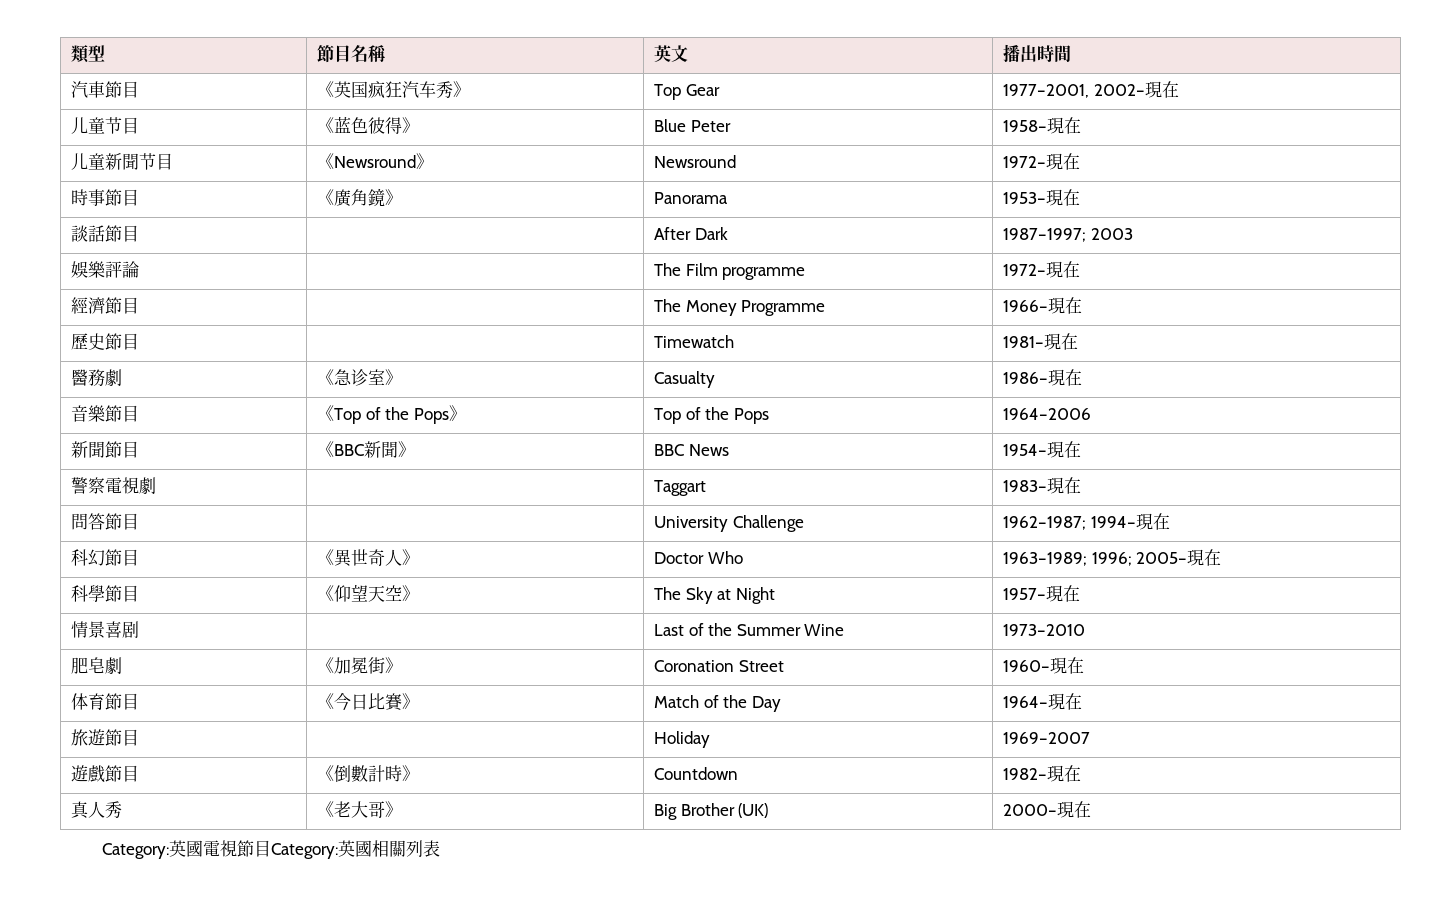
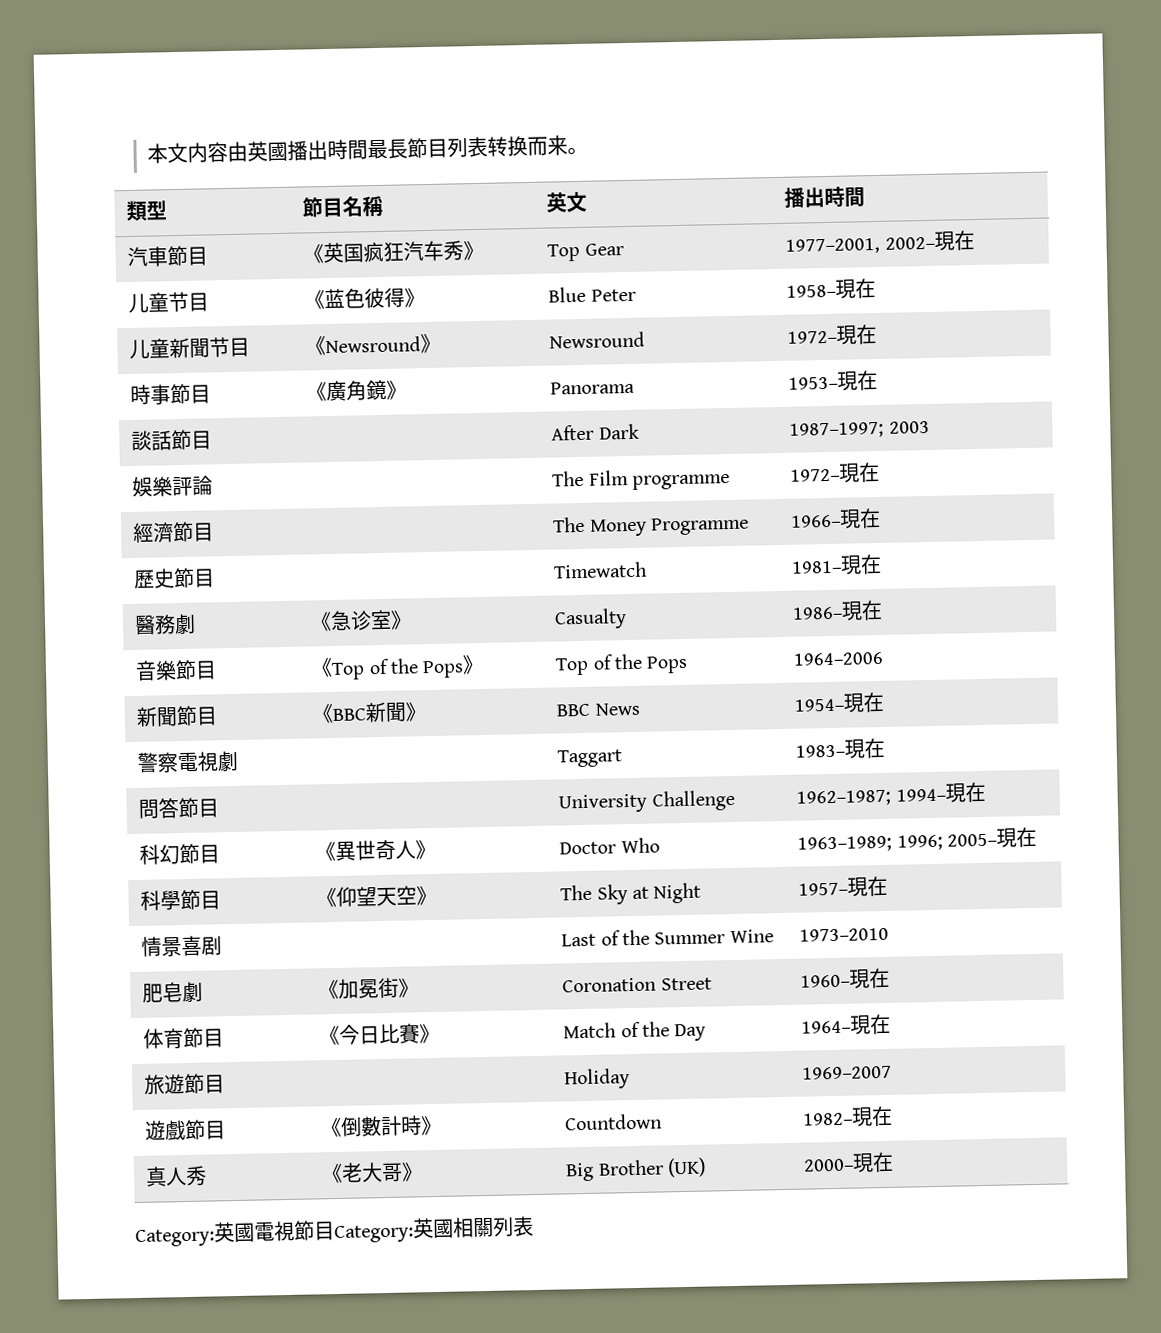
+ 本文内容由英國播出時間最長節目列表转换而来。

